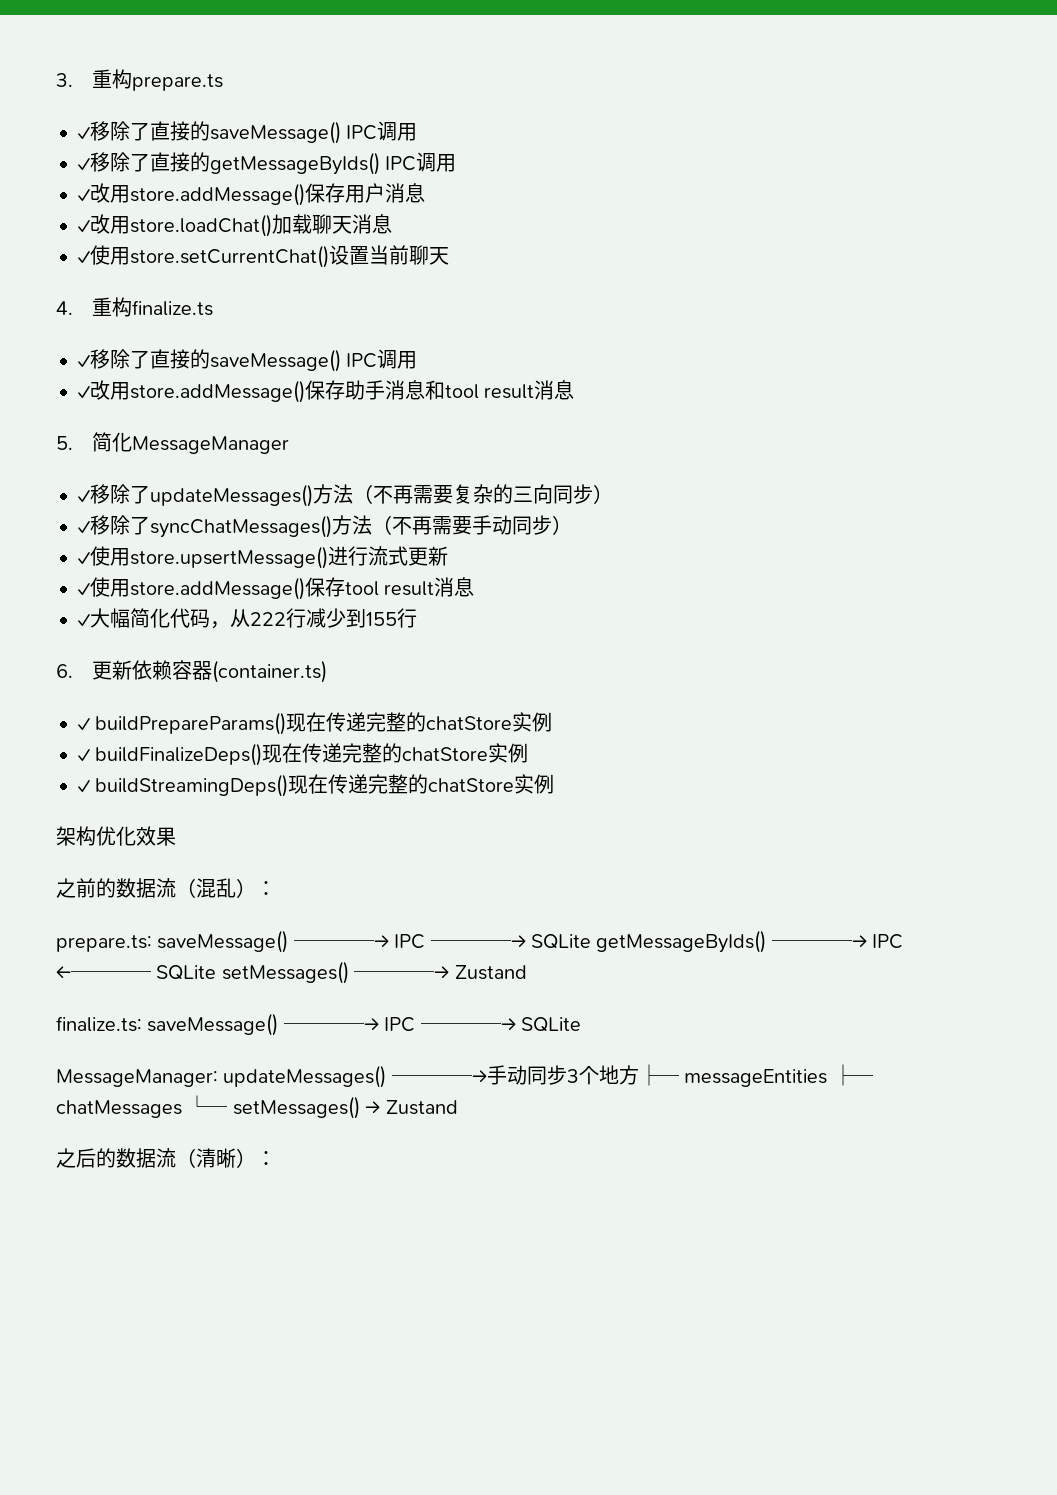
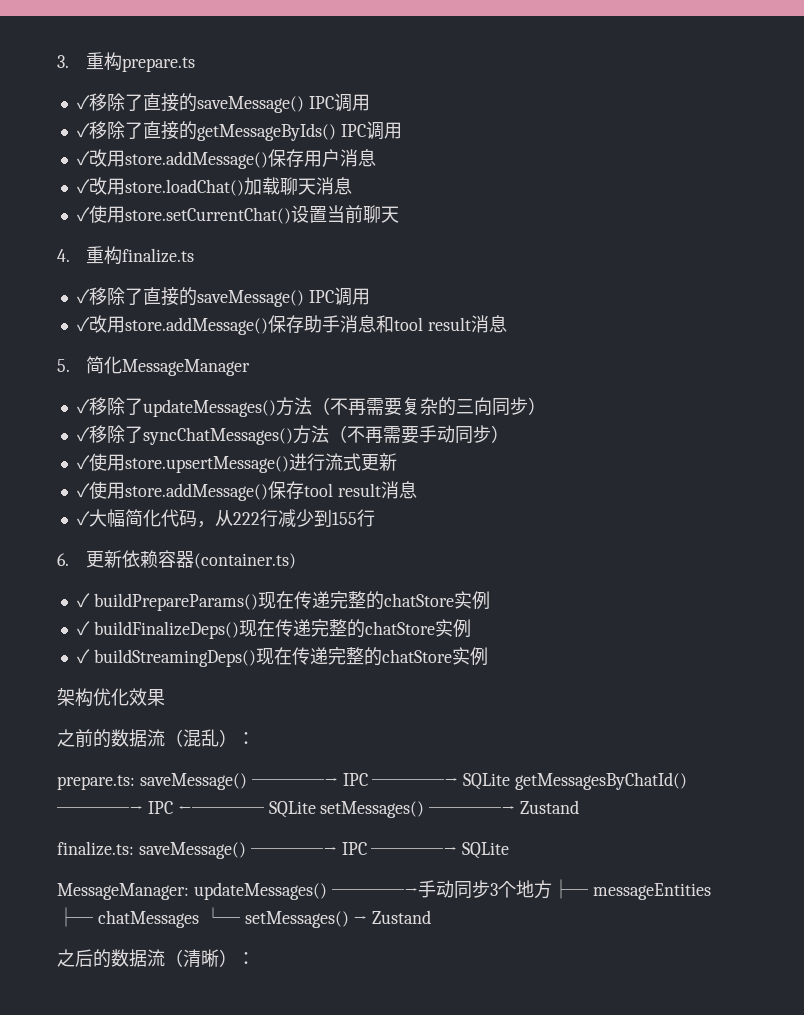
- prepare.ts: saveMessage() ────→ IPC ────→ SQLite getMessageByIds() ────→ IPC ←──── SQLite setMessages() ────→ Zustand
+ prepare.ts: saveMessage() ────→ IPC ────→ SQLite getMessagesByChatId() ────→ IPC ←──── SQLite setMessages() ────→ Zustand

